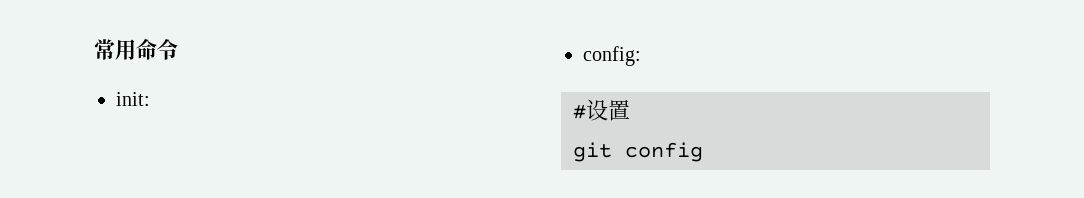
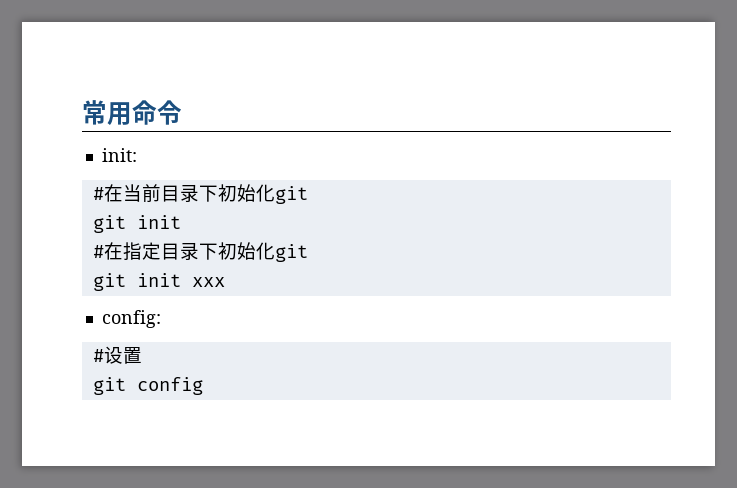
+ #在当前目录下初始化git
+ git init
+ #在指定目录下初始化git
+ git init xxx

